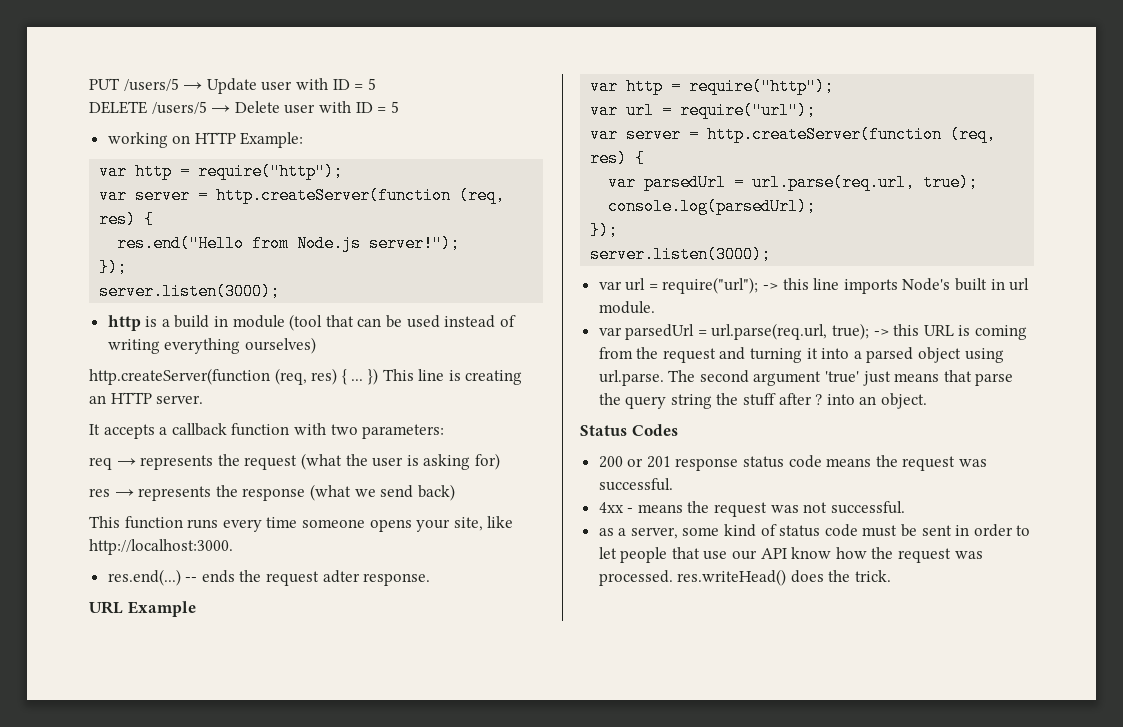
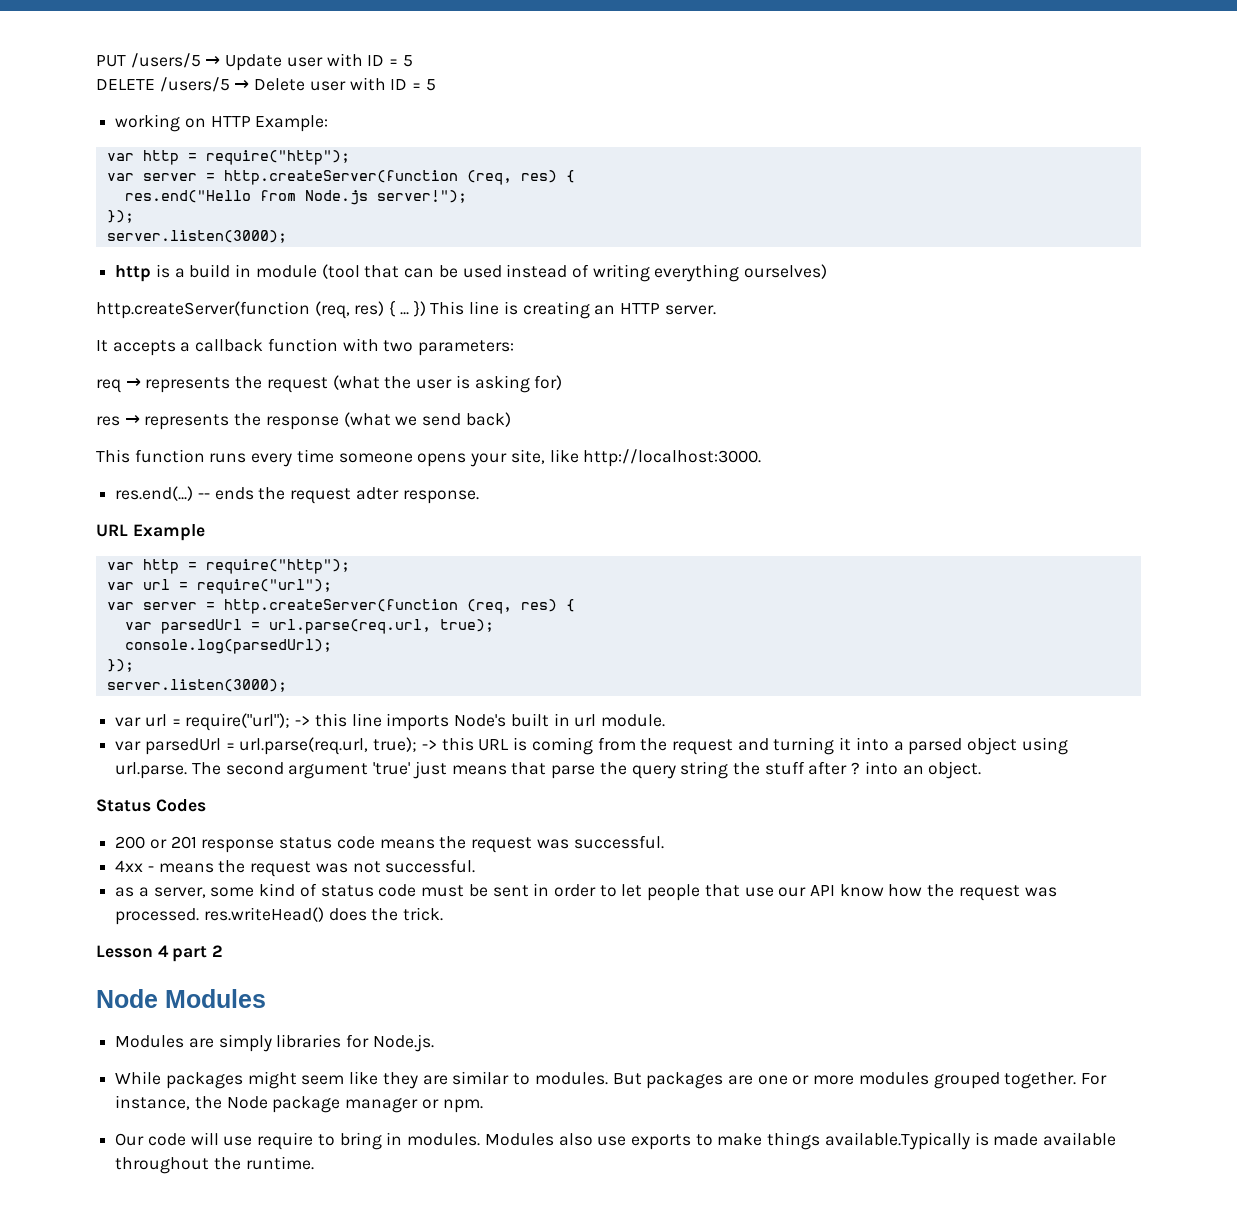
+ Lesson 4 part 2
+ Node Modules
+ Modules are simply libraries for Node.js.
+ While packages might seem like they are similar to modules. But packages are one or more modules grouped together. For instance, the Node package manager or npm.
+ Our code will use require to bring in modules. Modules also use exports to make things available.Typically is made available throughout the runtime.

